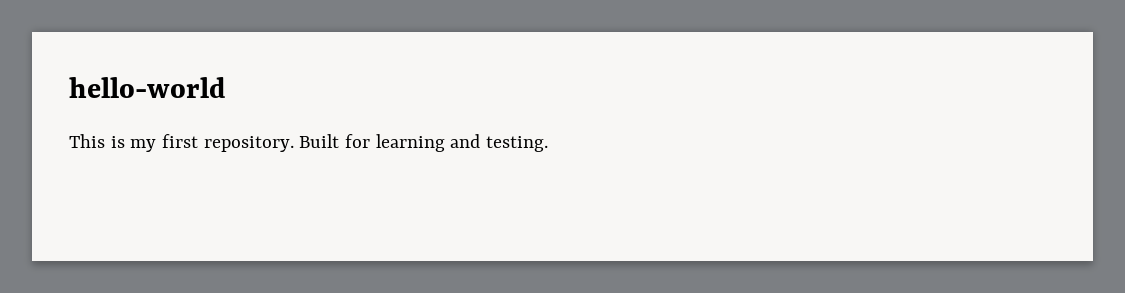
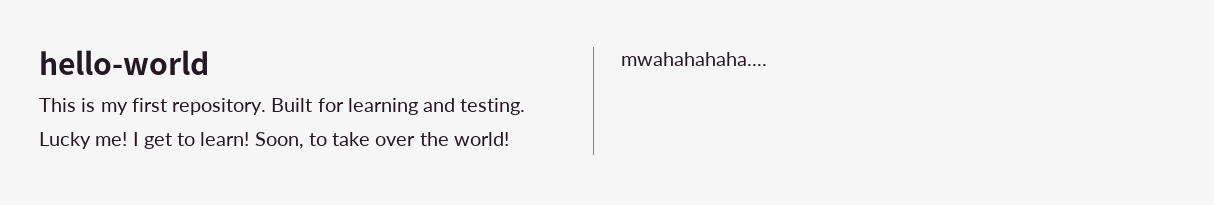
+ Lucky me! I get to learn! Soon, to take over the world! mwahahahaha....

